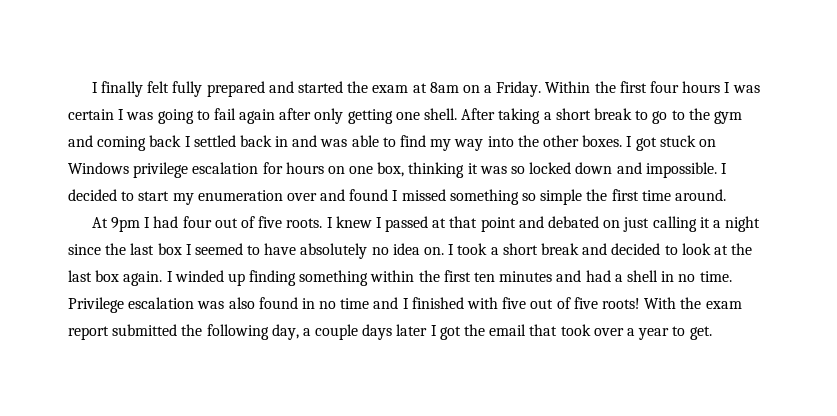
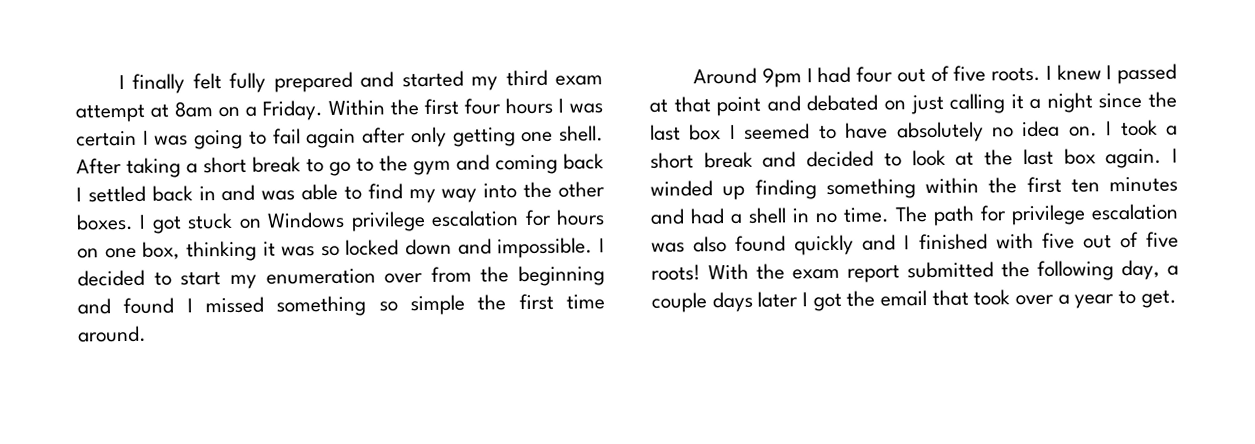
- I finally felt fully prepared and started the exam at 8am on a Friday.
+ I finally felt fully prepared and started my third exam attempt at 8am on a Friday.
- I decided to start my enumeration over and found I missed something so simple the first time around.
+ I decided to start my enumeration over from the beginning and found I missed something so simple the first time around.
- At 9pm I had four out of five roots.
+ Around 9pm I had four out of five roots.
- Privilege escalation was also found in no time and I finished with five out of five roots!
+ The path for privilege escalation was also found quickly and I finished with five out of five roots!

